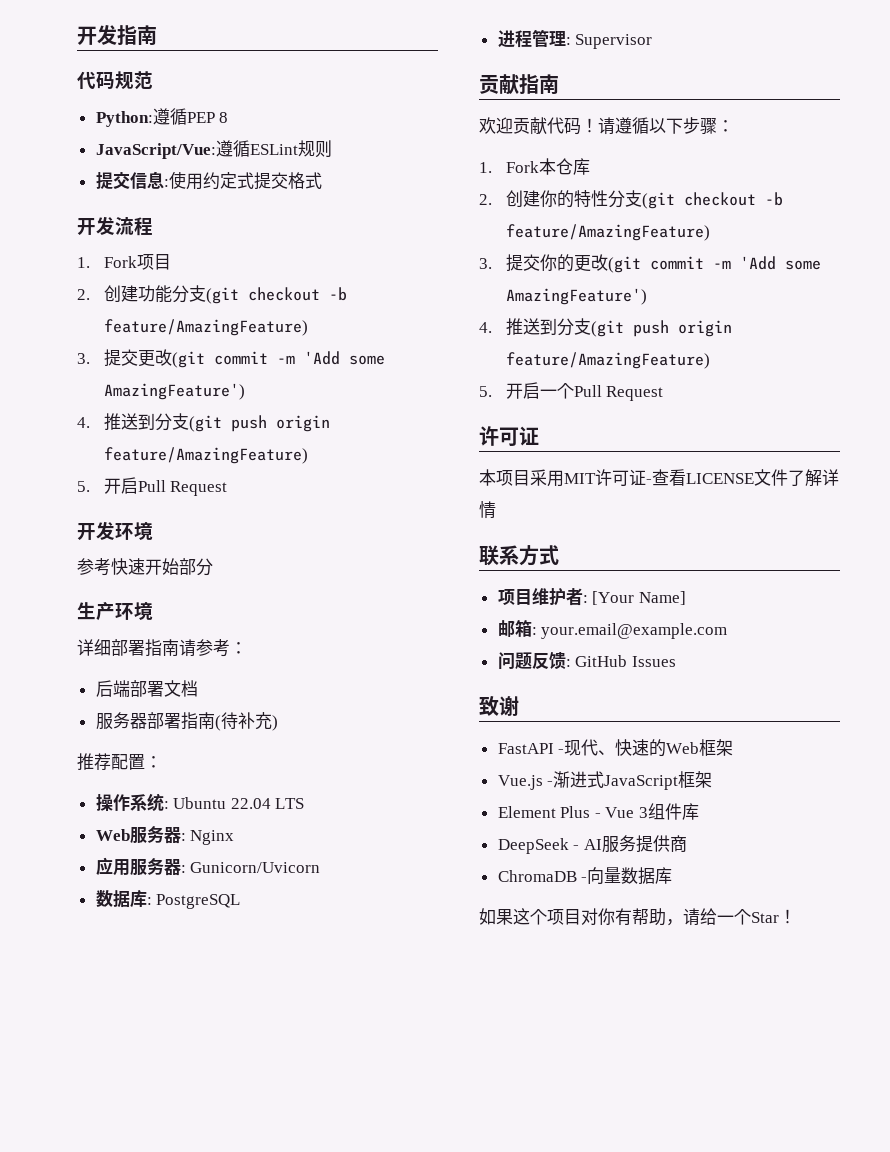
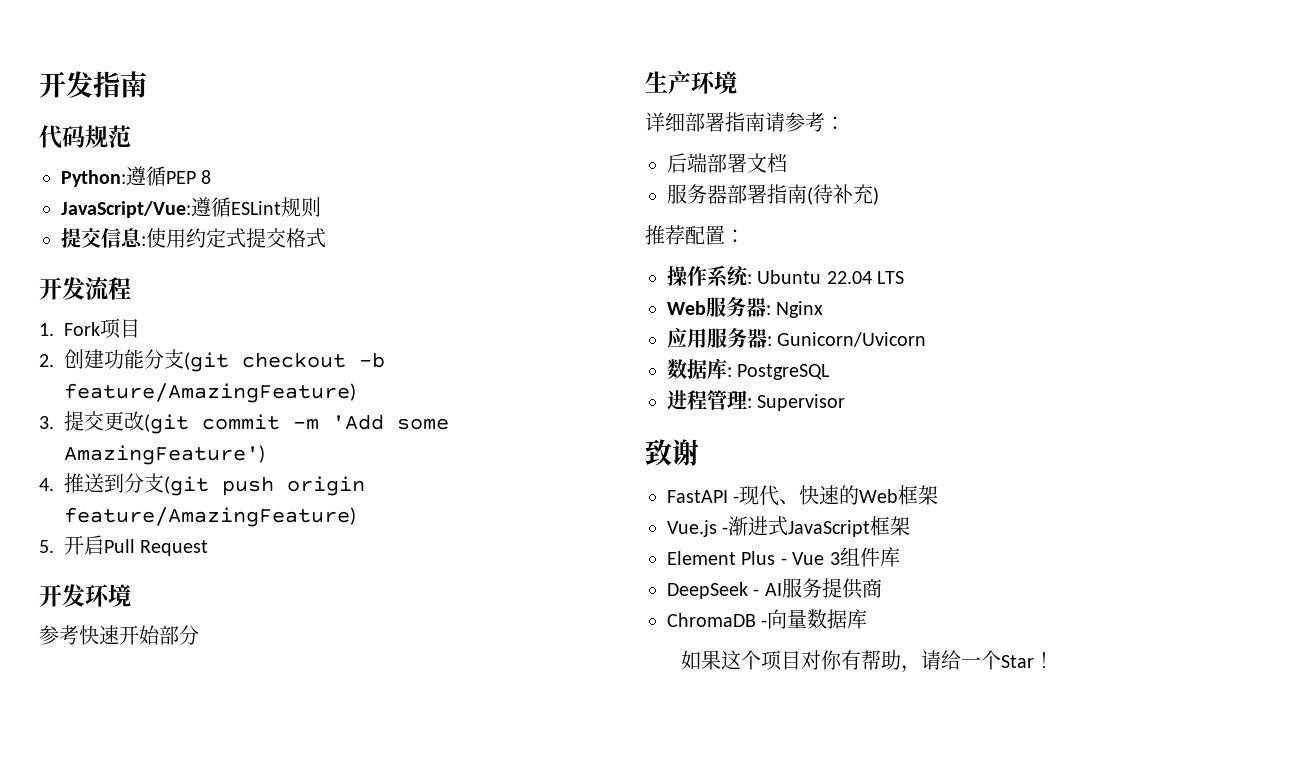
- 贡献指南
- 欢迎贡献代码！请遵循以下步骤：
- 1. Fork本仓库
- 2.创建你的特性分支(git checkout -b feature/AmazingFeature)
- 3.提交你的更改(git commit -m 'Add some AmazingFeature')
- 4.推送到分支(git push origin feature/AmazingFeature)
- 5.开启一个Pull Request
- 许可证
- 本项目采用MIT许可证-查看LICENSE文件了解详情
- 联系方式
- 项目维护者: [Your Name]
- 邮箱: your.email@example.com
- 问题反馈: GitHub Issues

